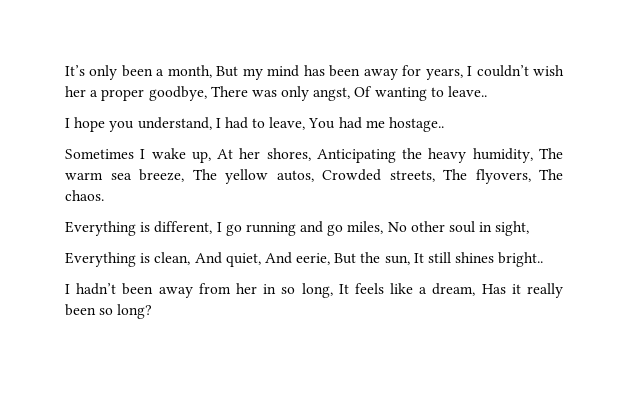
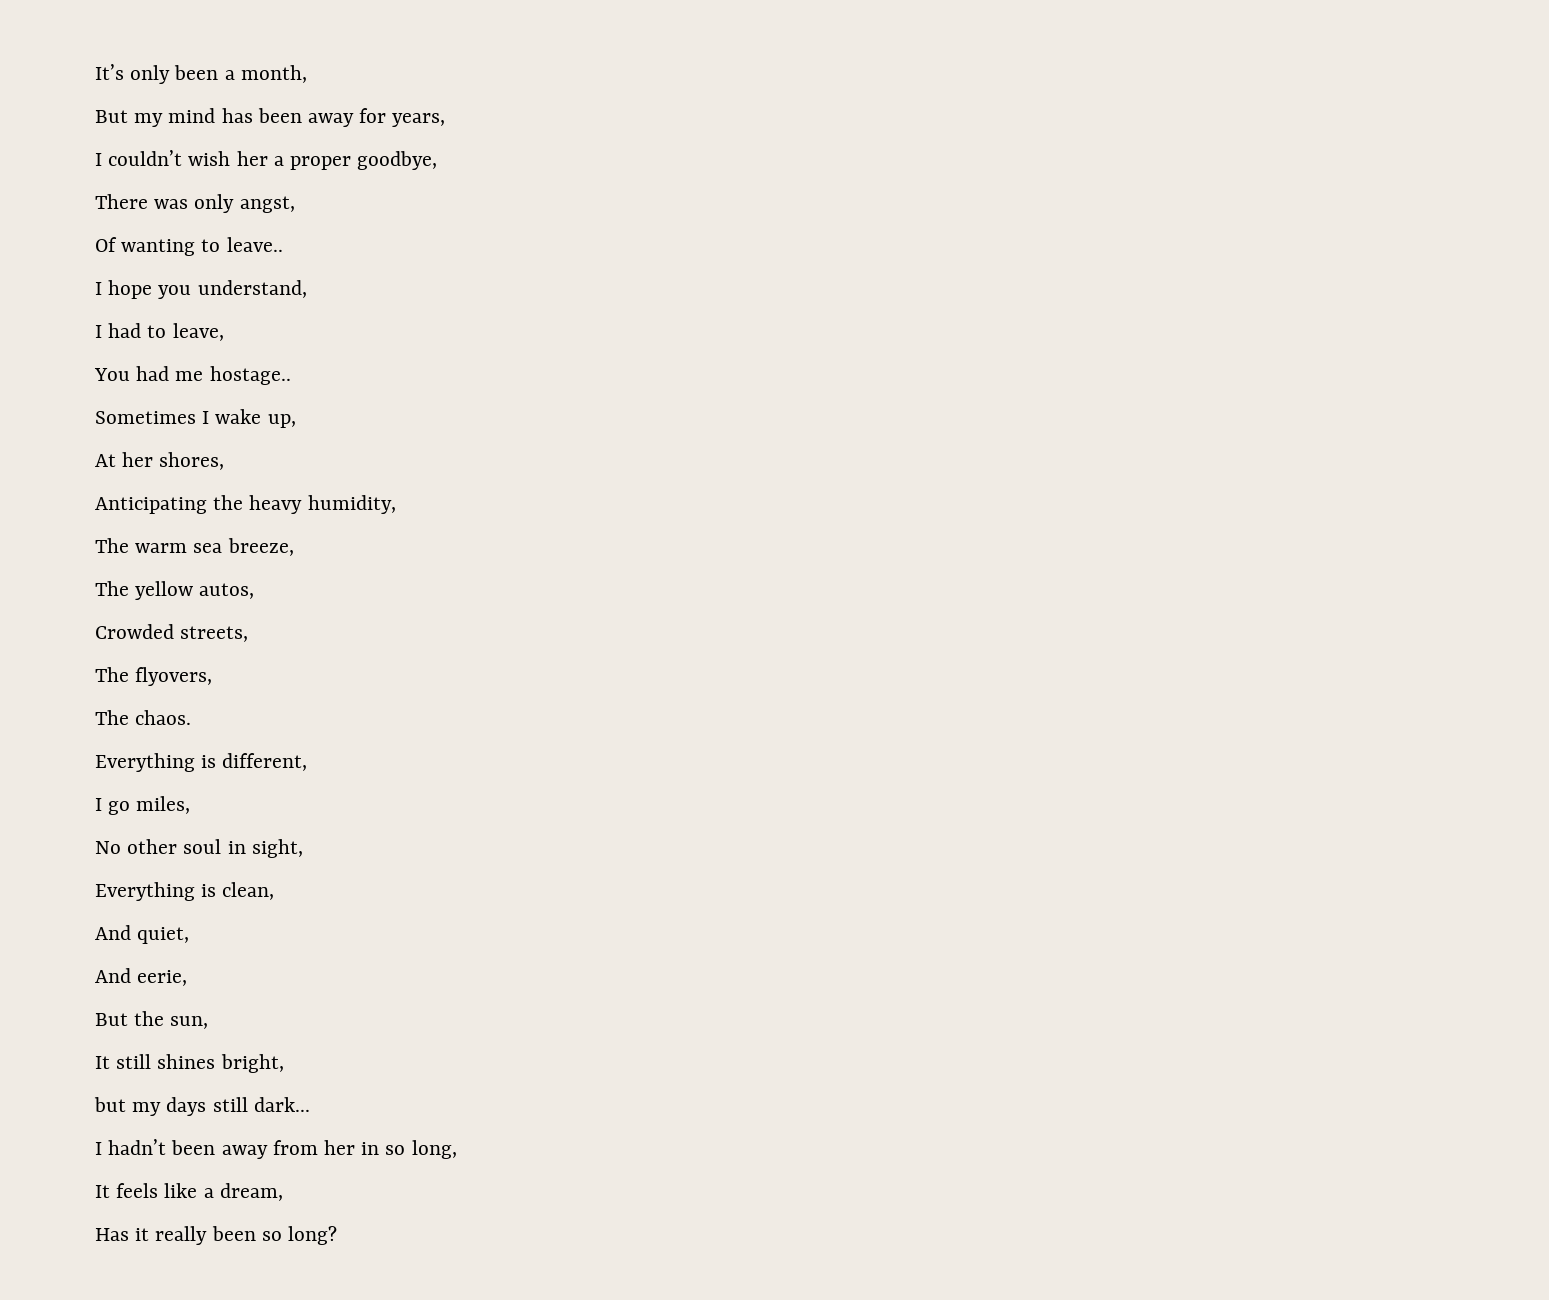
- It’s only been a month, But my mind has been away for years, I couldn’t wish her a proper goodbye, There was only angst, Of wanting to leave..
+ It’s only been a month,
+ But my mind has been away for years,
+ I couldn’t wish her a proper goodbye,
+ There was only angst,
+ Of wanting to leave..
- I hope you understand, I had to leave, You had me hostage..
+ I hope you understand,
+ I had to leave,
+ You had me hostage..
- Sometimes I wake up, At her shores, Anticipating the heavy humidity, The warm sea breeze, The yellow autos, Crowded streets, The flyovers, The chaos.
+ Sometimes I wake up,
+ At her shores,
+ Anticipating the heavy humidity,
+ The warm sea breeze,
+ The yellow autos,
+ Crowded streets,
+ The flyovers,
+ The chaos.
- Everything is different, I go running and go miles, No other soul in sight,
+ Everything is different,
+ I go miles,
+ No other soul in sight,
- Everything is clean, And quiet, And eerie, But the sun, It still shines bright..
+ Everything is clean,
+ And quiet,
+ And eerie,
+ But the sun,
+ It still shines bright,
+ but my days still dark...
- I hadn’t been away from her in so long, It feels like a dream, Has it really been so long?
+ I hadn’t been away from her in so long,
+ It feels like a dream,
+ Has it really been so long?

